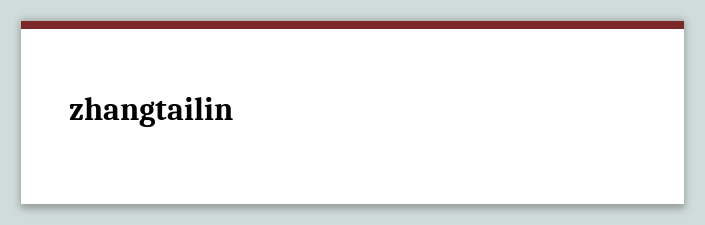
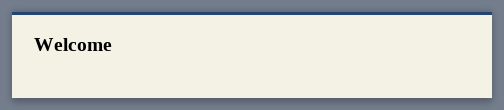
- zhangtailin
+ Welcome

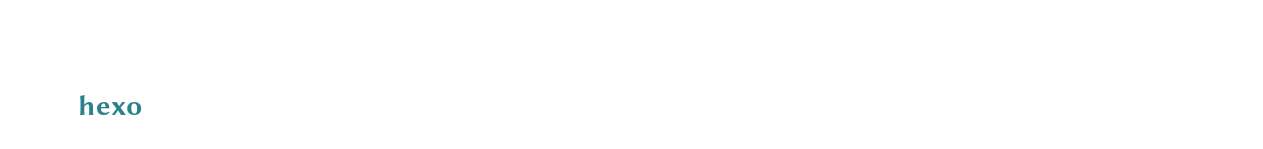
- Welcome
+ hexo

